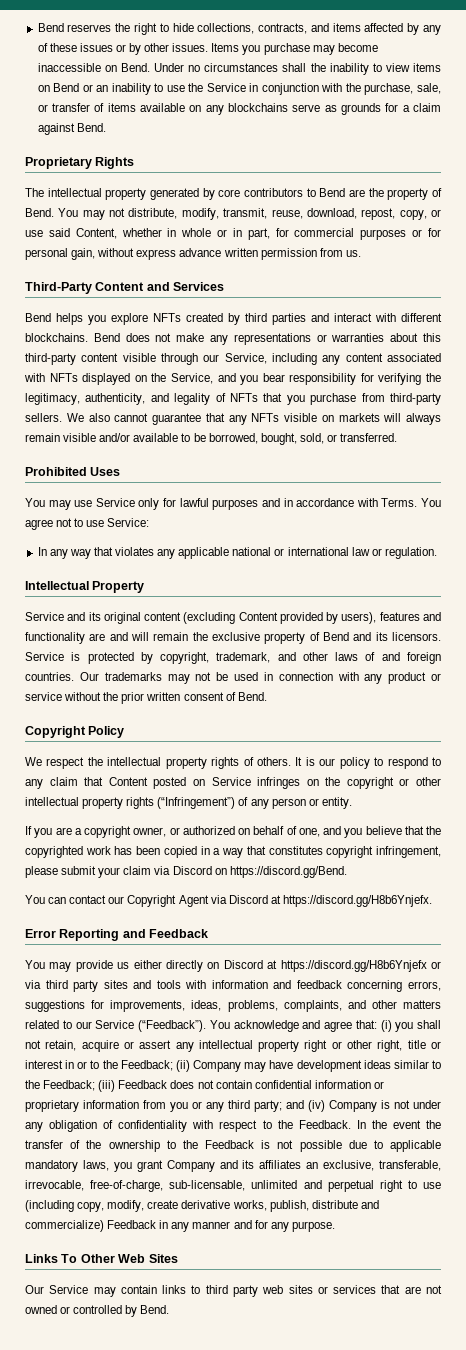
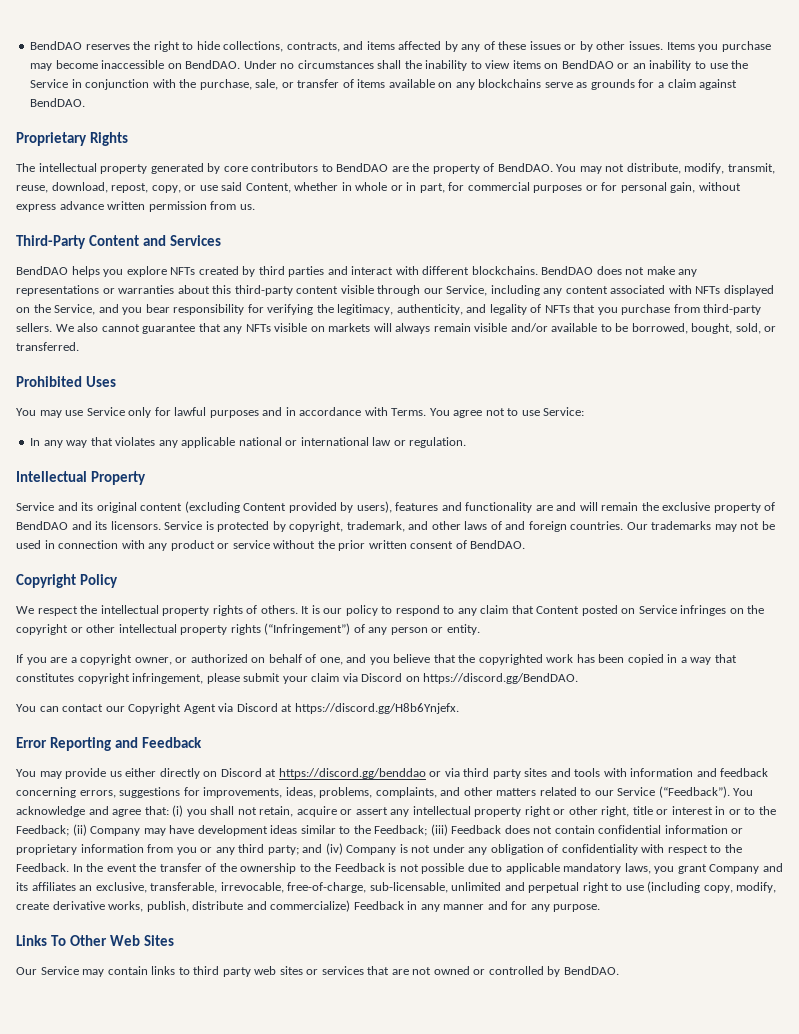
- Bend reserves the right to hide collections, contracts, and items affected by any of these issues or by other issues.
+ BendDAO reserves the right to hide collections, contracts, and items affected by any of these issues or by other issues.
- Items you purchase may become inaccessible on Bend.
+ Items you purchase may become inaccessible on BendDAO.
- Under no circumstances shall the inability to view items on Bend or an inability to use the Service in conjunction with the purchase, sale, or transfer of items available on any blockchains serve as grounds for a claim against Bend.
+ Under no circumstances shall the inability to view items on BendDAO or an inability to use the Service in conjunction with the purchase, sale, or transfer of items available on any blockchains serve as grounds for a claim against BendDAO.
- The intellectual property generated by core contributors to Bend are the property of Bend.
+ The intellectual property generated by core contributors to BendDAO are the property of BendDAO.
- Bend helps you explore NFTs created by third parties and interact with different blockchains.
+ BendDAO helps you explore NFTs created by third parties and interact with different blockchains.
- Bend does not make any representations or warranties about this third-party content visible through our Service, including any content associated with NFTs displayed on the Service, and you bear responsibility for verifying the legitimacy, authenticity, and legality of NFTs that you purchase from third-party sellers.
+ BendDAO does not make any representations or warranties about this third-party content visible through our Service, including any content associated with NFTs displayed on the Service, and you bear responsibility for verifying the legitimacy, authenticity, and legality of NFTs that you purchase from third-party sellers.
- Service and its original content (excluding Content provided by users), features and functionality are and will remain the exclusive property of Bend and its licensors.
+ Service and its original content (excluding Content provided by users), features and functionality are and will remain the exclusive property of BendDAO and its licensors.
- Our trademarks may not be used in connection with any product or service without the prior written consent of Bend.
+ Our trademarks may not be used in connection with any product or service without the prior written consent of BendDAO.
- If you are a copyright owner, or authorized on behalf of one, and you believe that the copyrighted work has been copied in a way that constitutes copyright infringement, please submit your claim via Discord on https://discord.gg/Bend.
+ If you are a copyright owner, or authorized on behalf of one, and you believe that the copyrighted work has been copied in a way that constitutes copyright infringement, please submit your claim via Discord on https://discord.gg/BendDAO.
- You may provide us either directly on Discord at https://discord.gg/H8b6Ynjefx or via third party sites and tools with information and feedback concerning errors, suggestions for improvements, ideas, problems, complaints, and other matters related to our Service (“Feedback”).
+ You may provide us either directly on Discord at https://discord.gg/benddao or via third party sites and tools with information and feedback concerning errors, suggestions for improvements, ideas, problems, complaints, and other matters related to our Service (“Feedback”).
- Our Service may contain links to third party web sites or services that are not owned or controlled by Bend.
+ Our Service may contain links to third party web sites or services that are not owned or controlled by BendDAO.

